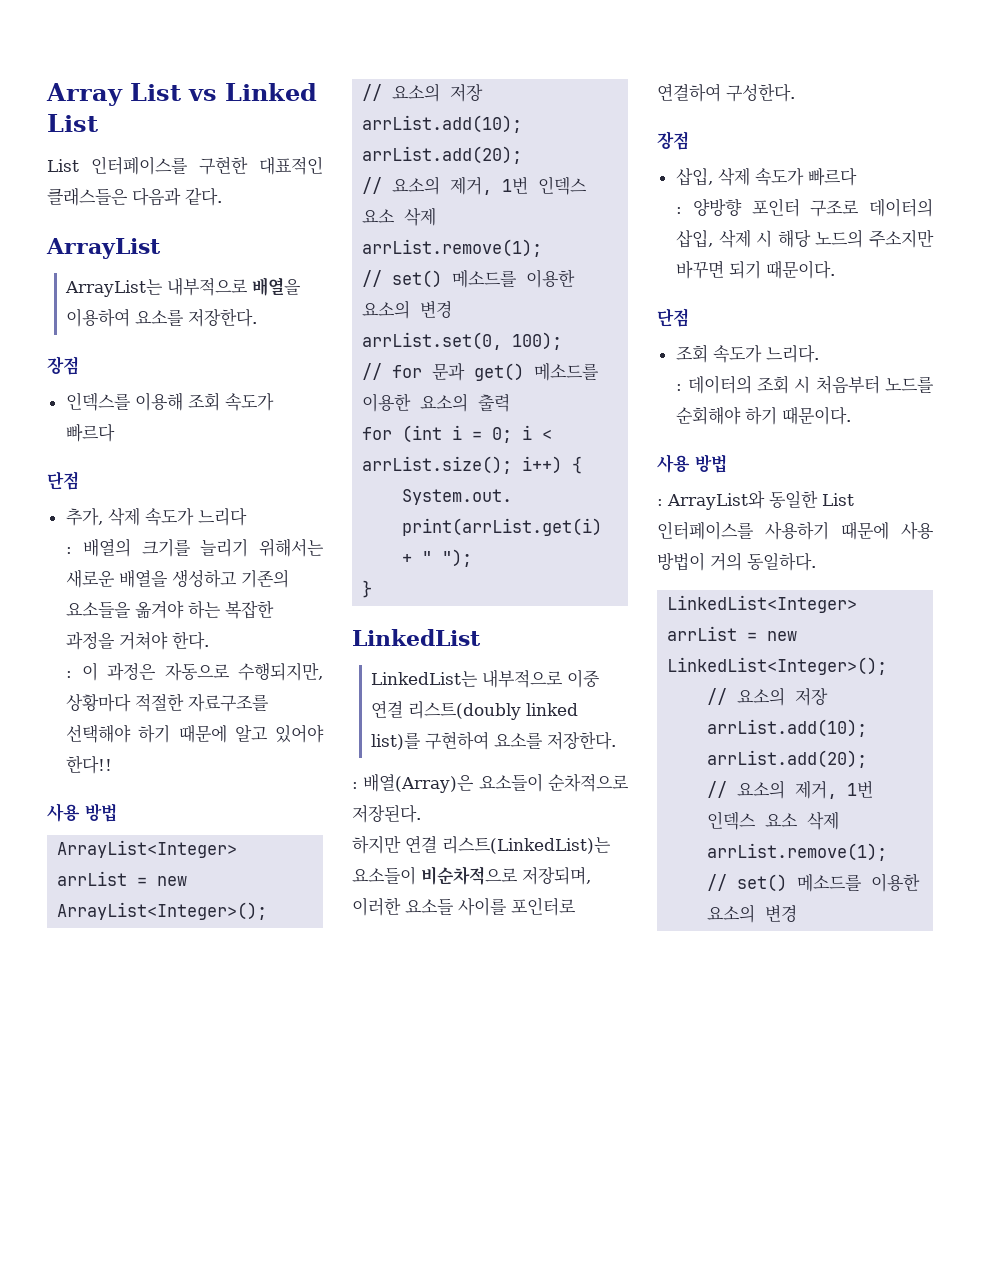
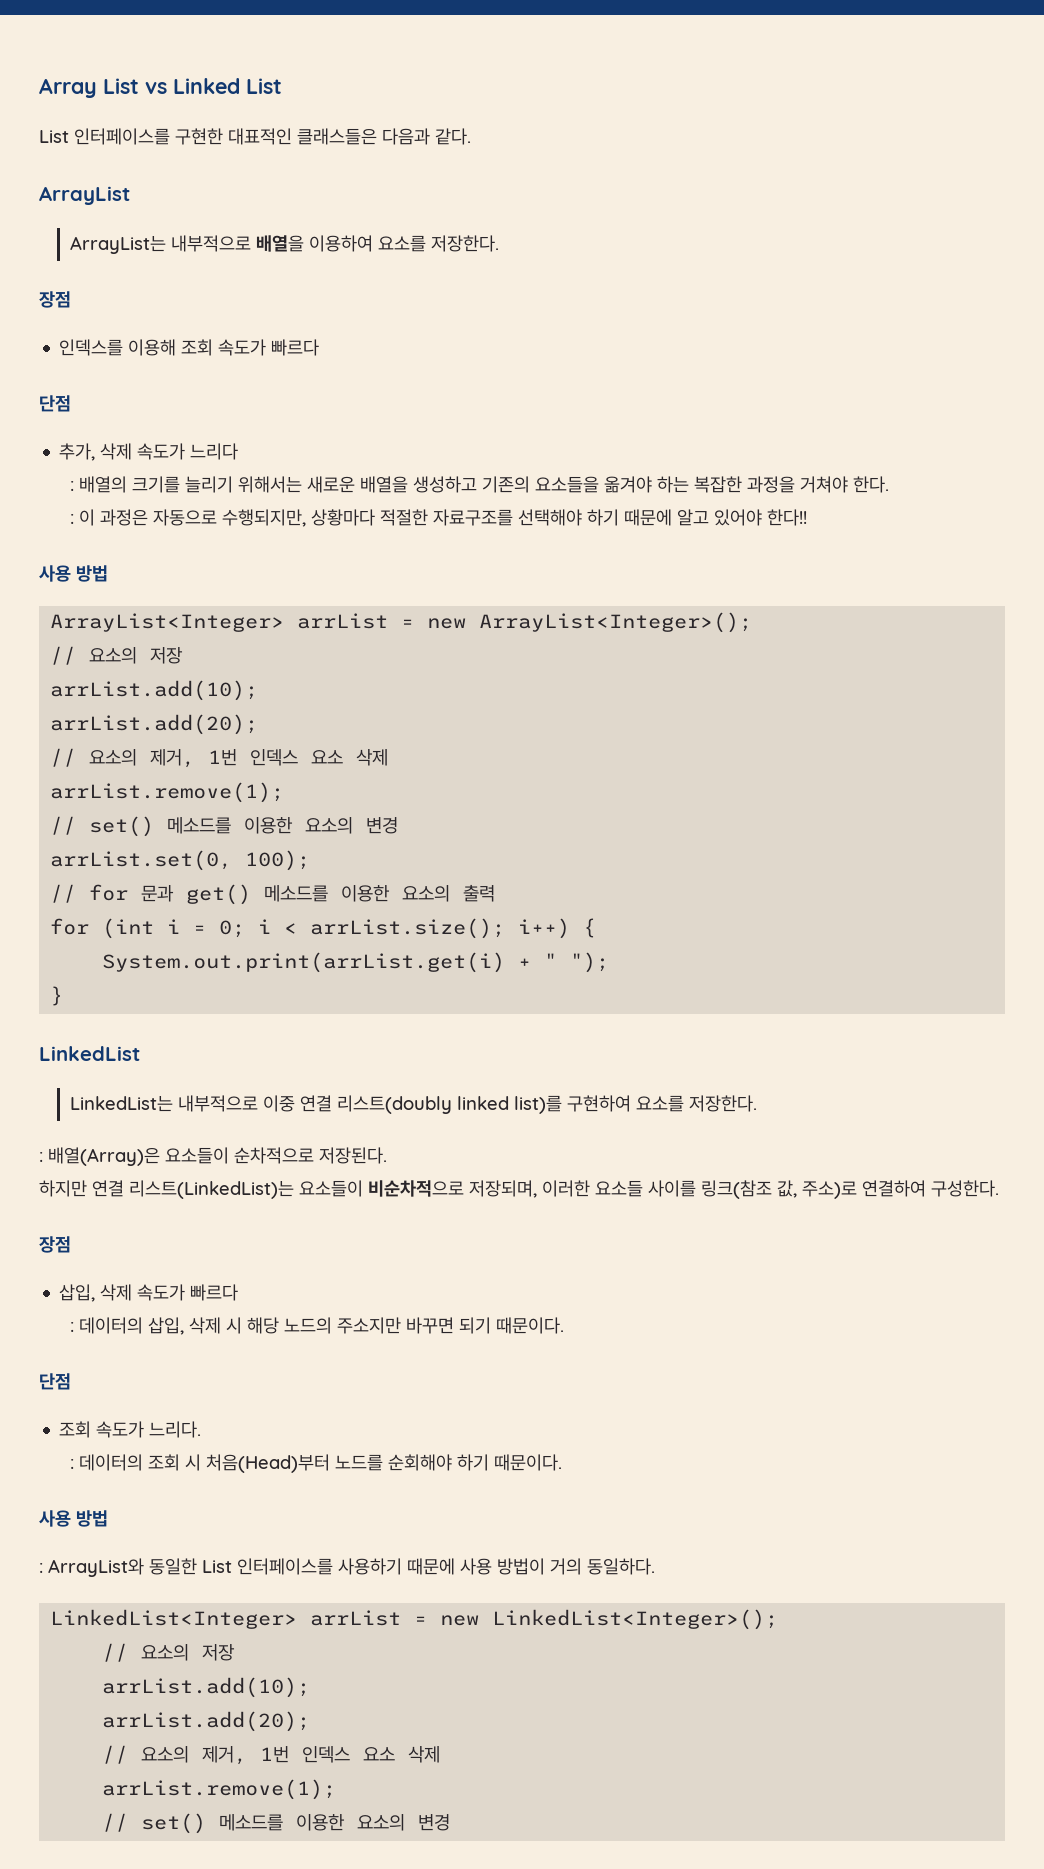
- 하지만 연결 리스트(LinkedList)는 요소들이 비순차적으로 저장되며, 이러한 요소들 사이를 포인터로 연결하여 구성한다.
+ 하지만 연결 리스트(LinkedList)는 요소들이 비순차적으로 저장되며, 이러한 요소들 사이를 링크(참조 값, 주소)로 연결하여 구성한다.
- : 양방향 포인터 구조로 데이터의 삽입, 삭제 시 해당 노드의 주소지만 바꾸면 되기 때문이다.
+ : 데이터의 삽입, 삭제 시 해당 노드의 주소지만 바꾸면 되기 때문이다.
- : 데이터의 조회 시 처음부터 노드를 순회해야 하기 때문이다.
+ : 데이터의 조회 시 처음(Head)부터 노드를 순회해야 하기 때문이다.

